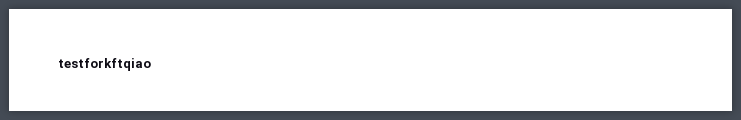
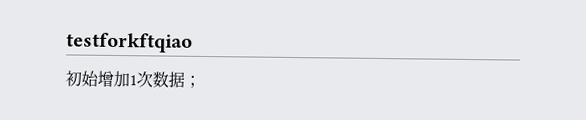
+ 初始增加1次数据；

